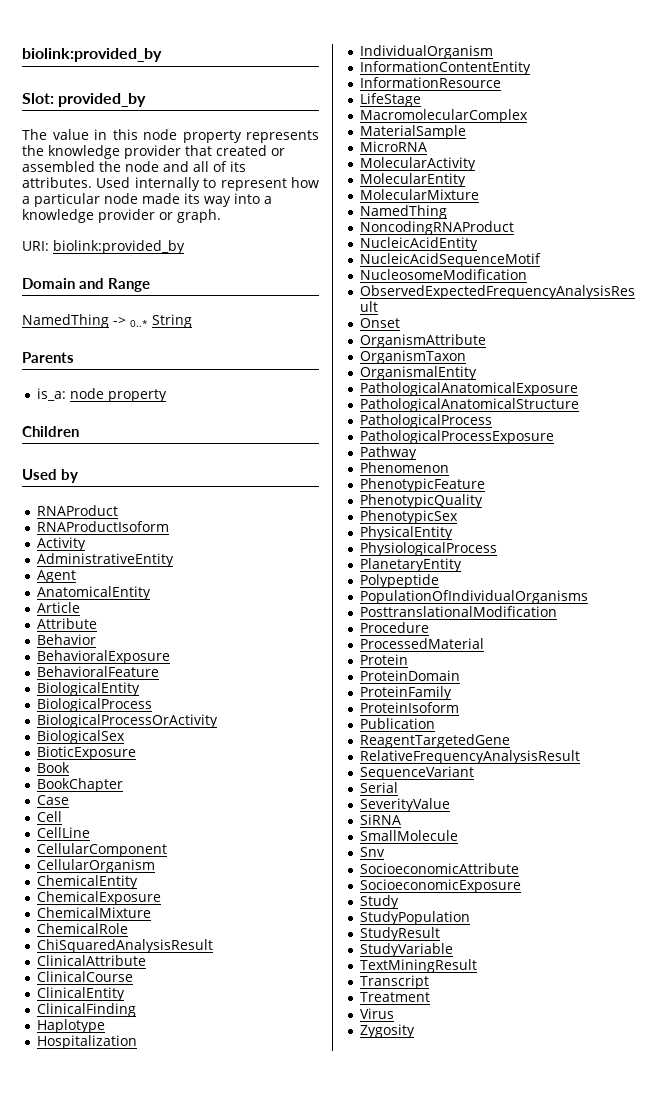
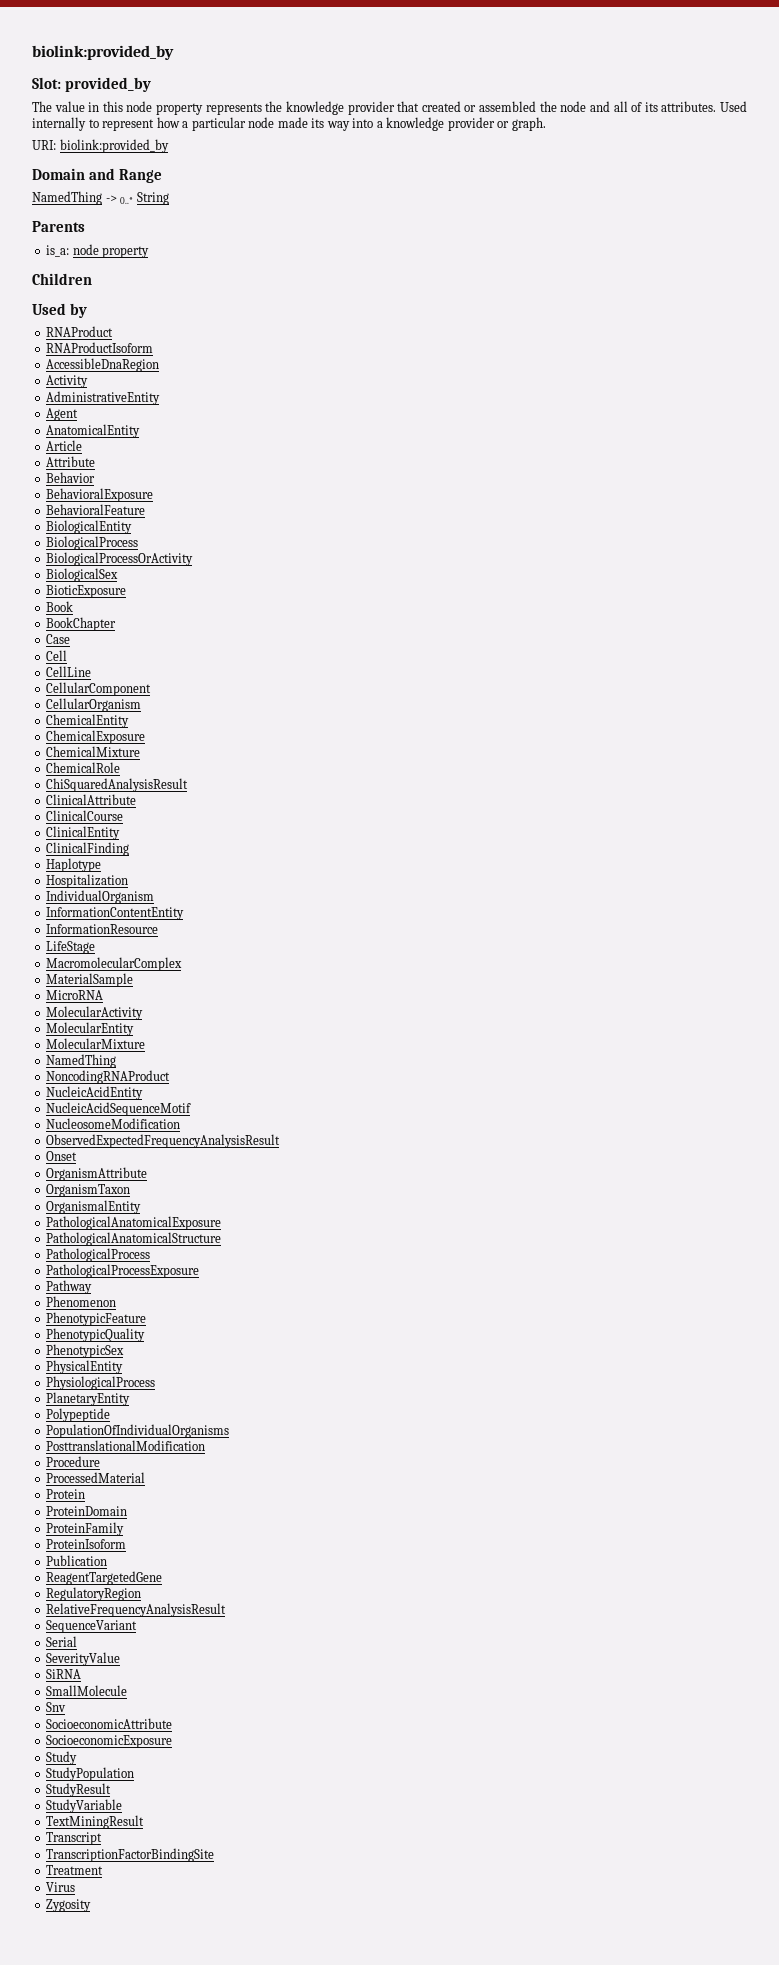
+ AccessibleDnaRegion
+ RegulatoryRegion
+ TranscriptionFactorBindingSite

